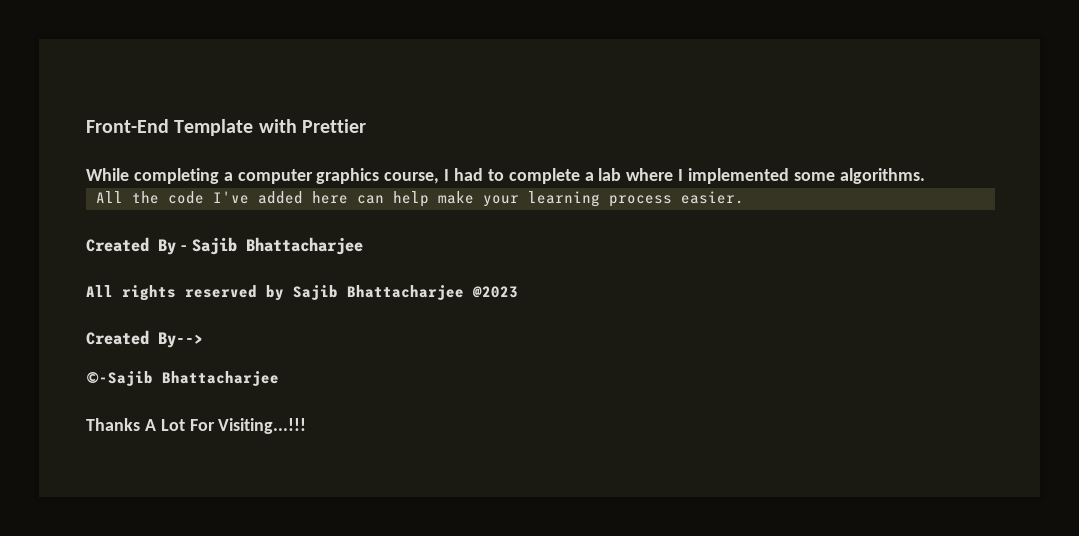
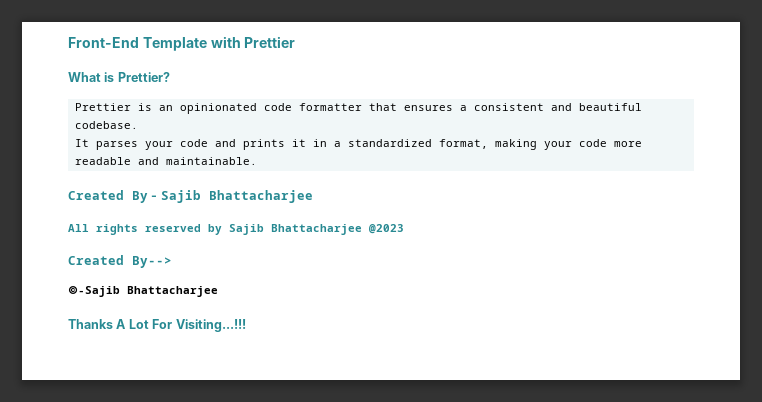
- While completing a computer graphics course, I had to complete a lab where I implemented some algorithms.
- All the code I've added here can help make your learning process easier.
+ What is Prettier?
+ Prettier is an opinionated code formatter that ensures a consistent and beautiful codebase.
+ It parses your code and prints it in a standardized format, making your code more readable and maintainable.

